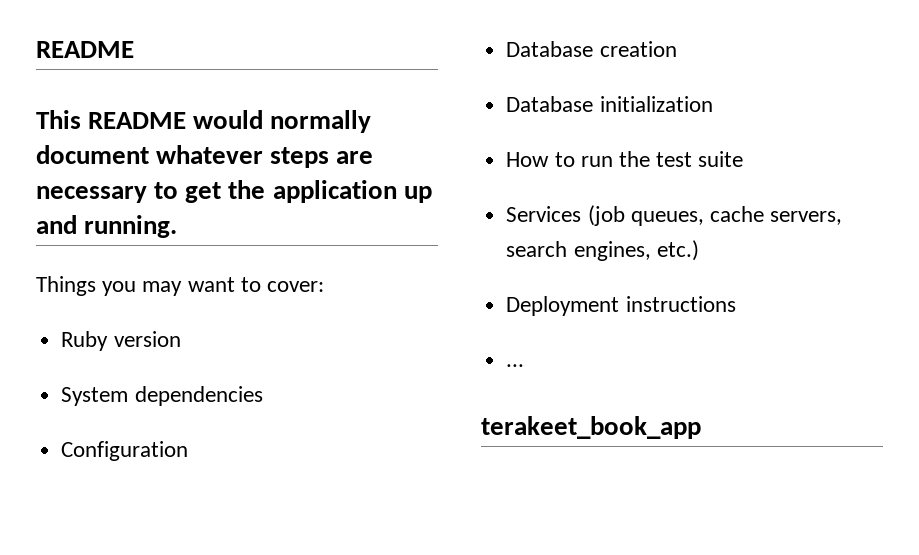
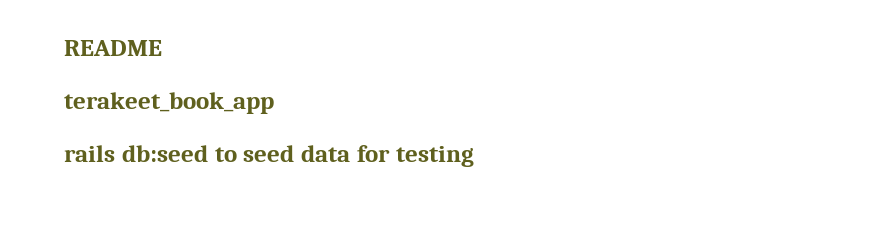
- This README would normally document whatever steps are necessary to get the application up and running.
- Things you may want to cover:
- Ruby version
- System dependencies
- Configuration
- Database creation
- Database initialization
- How to run the test suite
- Services (job queues, cache servers, search engines, etc.)
- Deployment instructions
- ...
  terakeet_book_app
+ rails db:seed to seed data for testing

